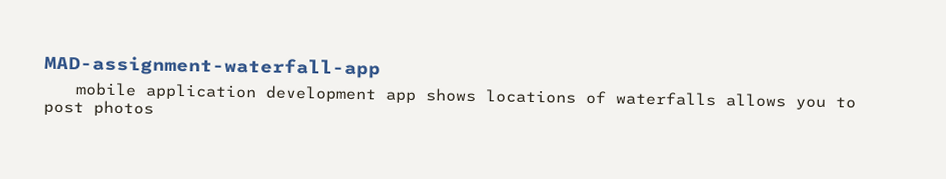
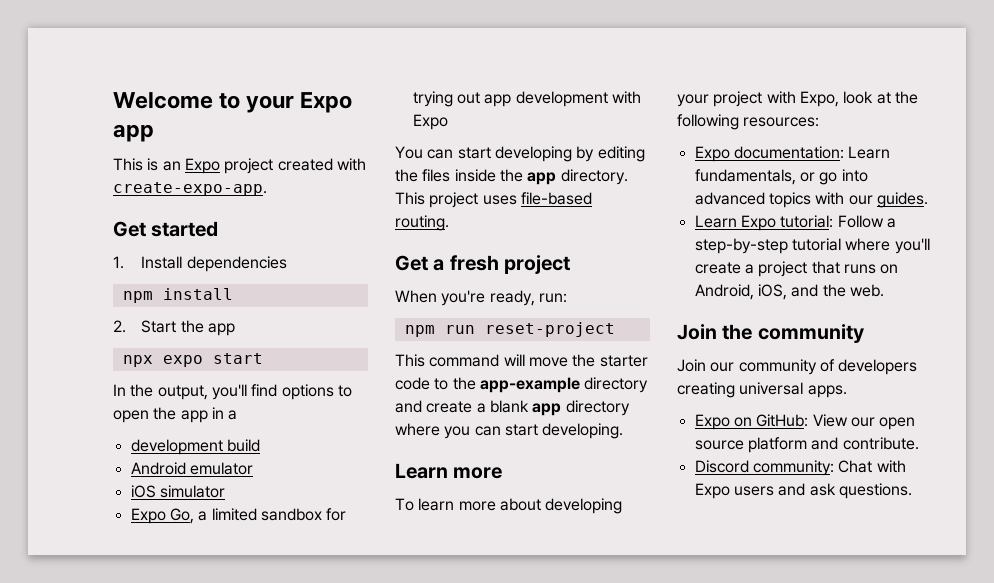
- MAD-assignment-waterfall-app
- mobile application development app shows locations of waterfalls allows you to post photos
+ Welcome to your Expo app
+ This is an Expo project created with create-expo-app.
+ Get started
+ 1. Install dependencies
+ npm install
+ 2. Start the app
+ npx expo start
+ In the output, you'll find options to open the app in a
+ development build
+ Android emulator
+ iOS simulator
+ Expo Go, a limited sandbox for trying out app development with Expo
+ You can start developing by editing the files inside the app directory. This project uses file-based routing.
+ Get a fresh project
+ When you're ready, run:
+ npm run reset-project
+ This command will move the starter code to the app-example directory and create a blank app directory where you can start developing.
+ Learn more
+ To learn more about developing your project with Expo, look at the following resources:
+ Expo documentation: Learn fundamentals, or go into advanced topics with our guides.
+ Learn Expo tutorial: Follow a step-by-step tutorial where you'll create a project that runs on Android, iOS, and the web.
+ Join the community
+ Join our community of developers creating universal apps.
+ Expo on GitHub: View our open source platform and contribute.
+ Discord community: Chat with Expo users and ask questions.

